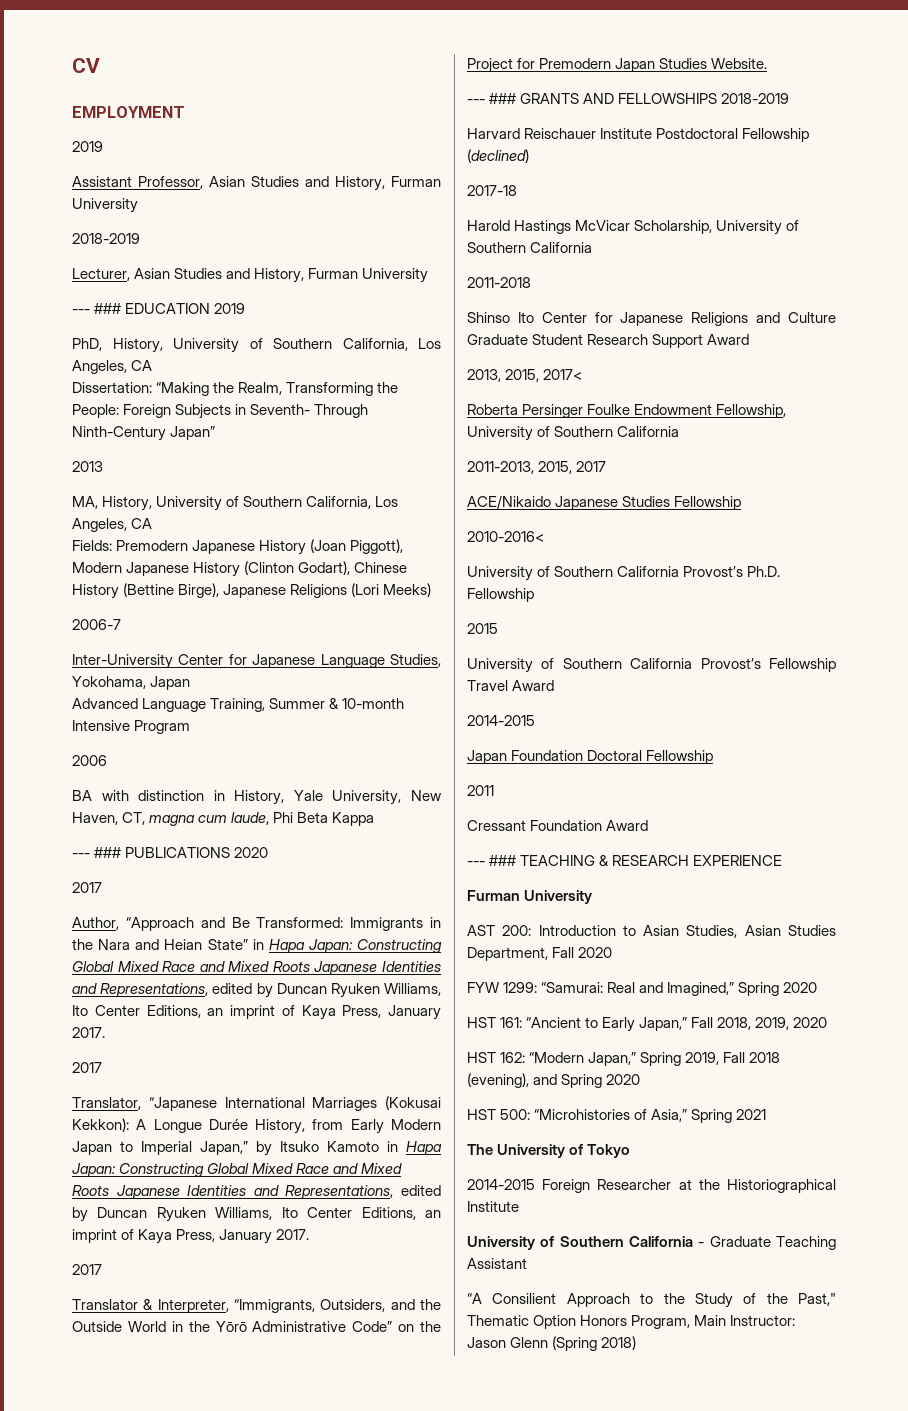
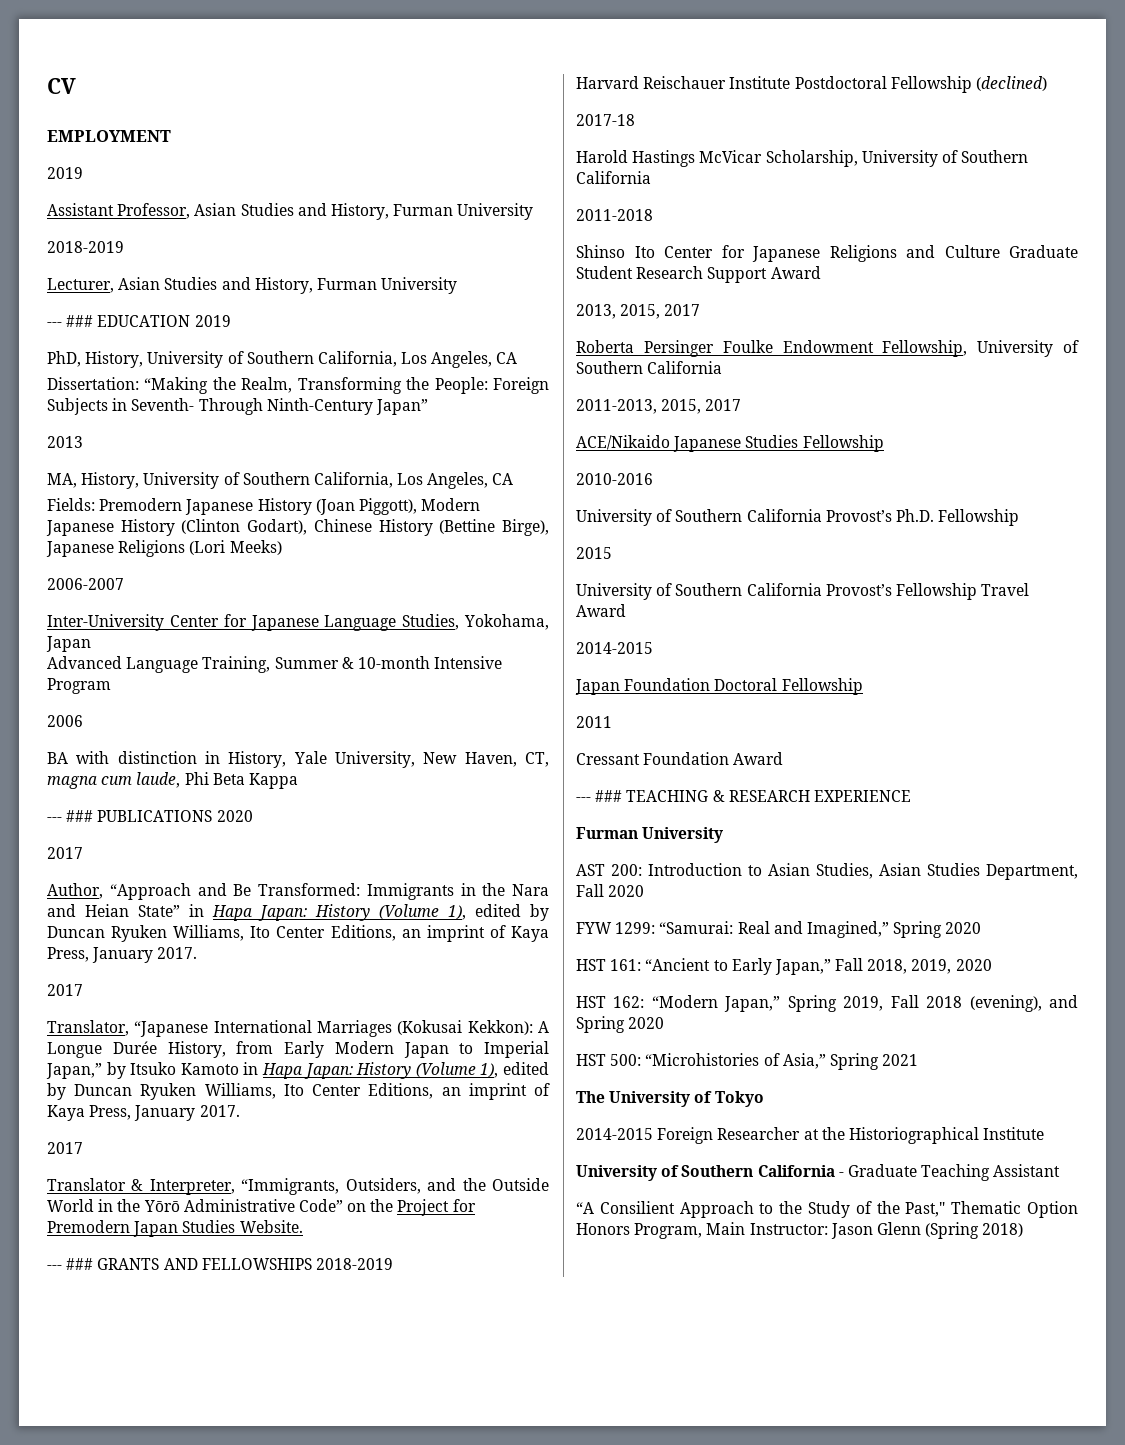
- 2006-7
+ 2006-2007
- Author, “Approach and Be Transformed: Immigrants in the Nara and Heian State” in Hapa Japan: Constructing Global Mixed Race and Mixed Roots Japanese Identities and Representations, edited by Duncan Ryuken Williams, Ito Center Editions, an imprint of Kaya Press, January 2017.
+ Author, “Approach and Be Transformed: Immigrants in the Nara and Heian State” in Hapa Japan: History (Volume 1), edited by Duncan Ryuken Williams, Ito Center Editions, an imprint of Kaya Press, January 2017.
- Translator, “Japanese International Marriages (Kokusai Kekkon): A Longue Durée History, from Early Modern Japan to Imperial Japan,” by Itsuko Kamoto in Hapa Japan: Constructing Global Mixed Race and Mixed Roots Japanese Identities and Representations, edited by Duncan Ryuken Williams, Ito Center Editions, an imprint of Kaya Press, January 2017.
+ Translator, “Japanese International Marriages (Kokusai Kekkon): A Longue Durée History, from Early Modern Japan to Imperial Japan,” by Itsuko Kamoto in Hapa Japan: History (Volume 1), edited by Duncan Ryuken Williams, Ito Center Editions, an imprint of Kaya Press, January 2017.
- 2013, 2015, 2017<
+ 2013, 2015, 2017
- 2010-2016<
+ 2010-2016

